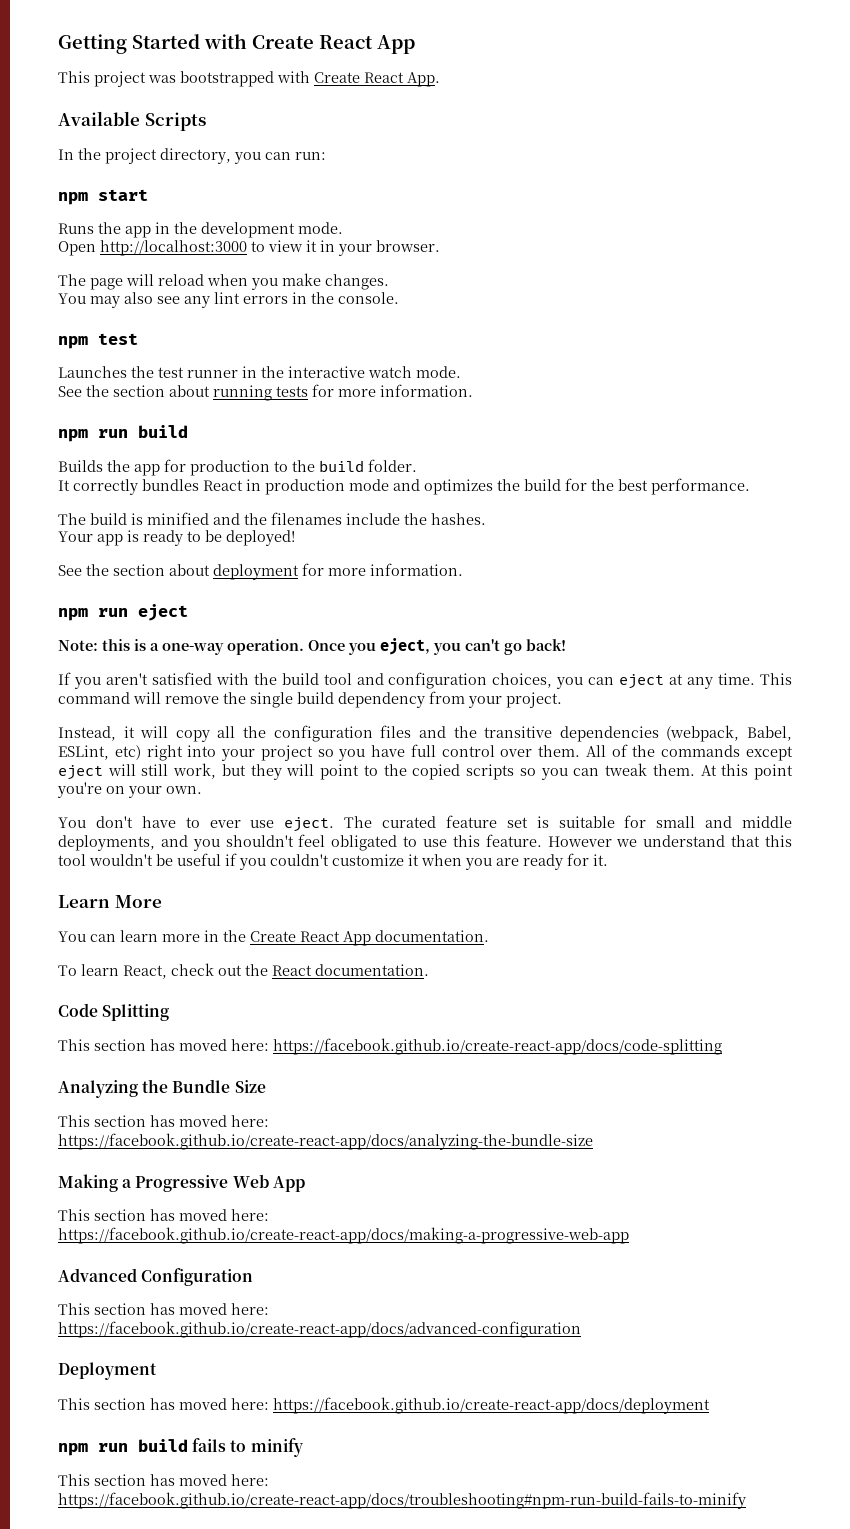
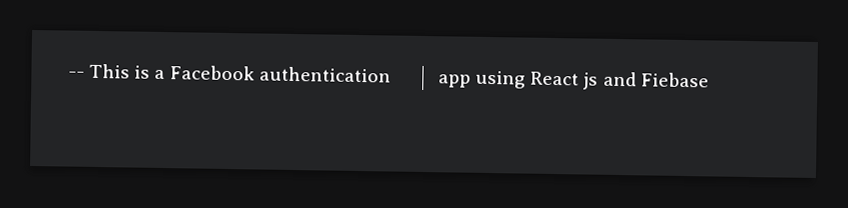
- Getting Started with Create React App
- This project was bootstrapped with Create React App.
- Available Scripts
- In the project directory, you can run:
- npm start
- Runs the app in the development mode.
- Open http://localhost:3000 to view it in your browser.
- The page will reload when you make changes.
- You may also see any lint errors in the console.
- npm test
- Launches the test runner in the interactive watch mode.
- See the section about running tests for more information.
- npm run build
- Builds the app for production to the build folder.
- It correctly bundles React in production mode and optimizes the build for the best performance.
- The build is minified and the filenames include the hashes.
- Your app is ready to be deployed!
- See the section about deployment for more information.
- npm run eject
- Note: this is a one-way operation. Once you eject, you can't go back!
- If you aren't satisfied with the build tool and configuration choices, you can eject at any time. This command will remove the single build dependency from your project.
- Instead, it will copy all the configuration files and the transitive dependencies (webpack, Babel, ESLint, etc) right into your project so you have full control over them. All of the commands except eject will still work, but they will point to the copied scripts so you can tweak them. At this point you're on your own.
- You don't have to ever use eject. The curated feature set is suitable for small and middle deployments, and you shouldn't feel obligated to use this feature. However we understand that this tool wouldn't be useful if you couldn't customize it when you are ready for it.
- Learn More
- You can learn more in the Create React App documentation.
- To learn React, check out the React documentation.
- Code Splitting
- This section has moved here: https://facebook.github.io/create-react-app/docs/code-splitting
- Analyzing the Bundle Size
- This section has moved here: https://facebook.github.io/create-react-app/docs/analyzing-the-bundle-size
- Making a Progressive Web App
- This section has moved here: https://facebook.github.io/create-react-app/docs/making-a-progressive-web-app
- Advanced Configuration
- This section has moved here: https://facebook.github.io/create-react-app/docs/advanced-configuration
- Deployment
- This section has moved here: https://facebook.github.io/create-react-app/docs/deployment
- npm run build fails to minify
- This section has moved here: https://facebook.github.io/create-react-app/docs/troubleshooting#npm-run-build-fails-to-minify
+ -- This is a Facebook authentication app using React js and Fiebase

